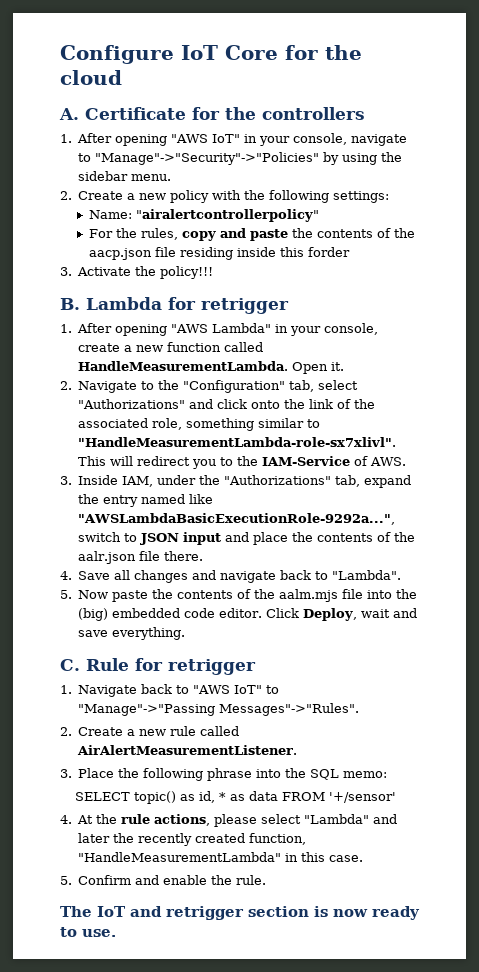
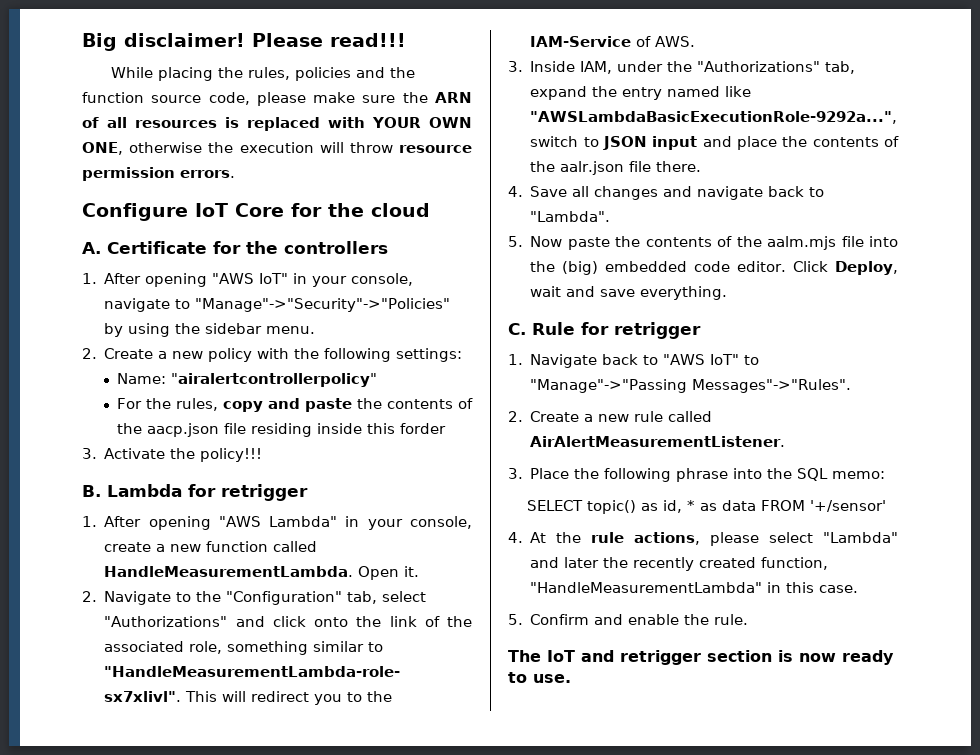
+ Big disclaimer! Please read!!!
+ While placing the rules, policies and the function source code, please make sure the ARN of all resources is replaced with YOUR OWN ONE, otherwise the execution will throw resource permission errors.

